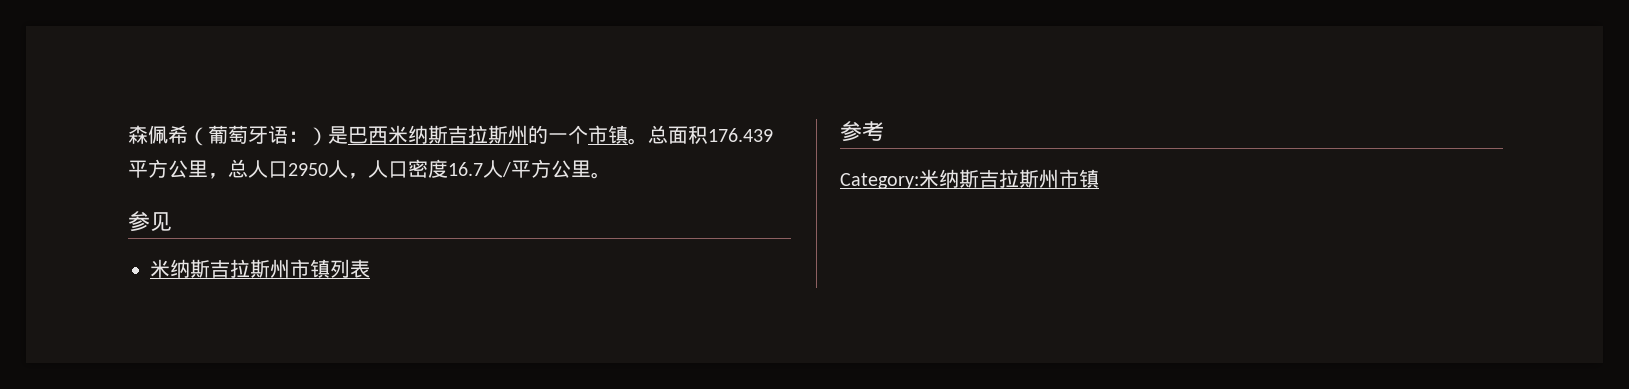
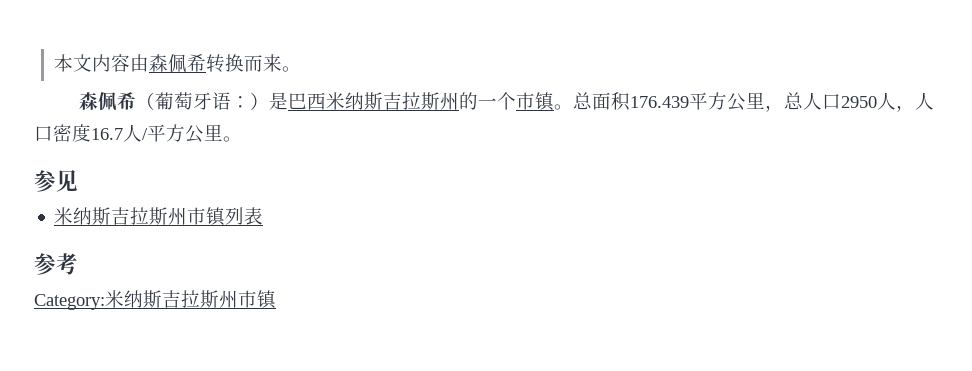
+ 本文内容由森佩希转换而来。

